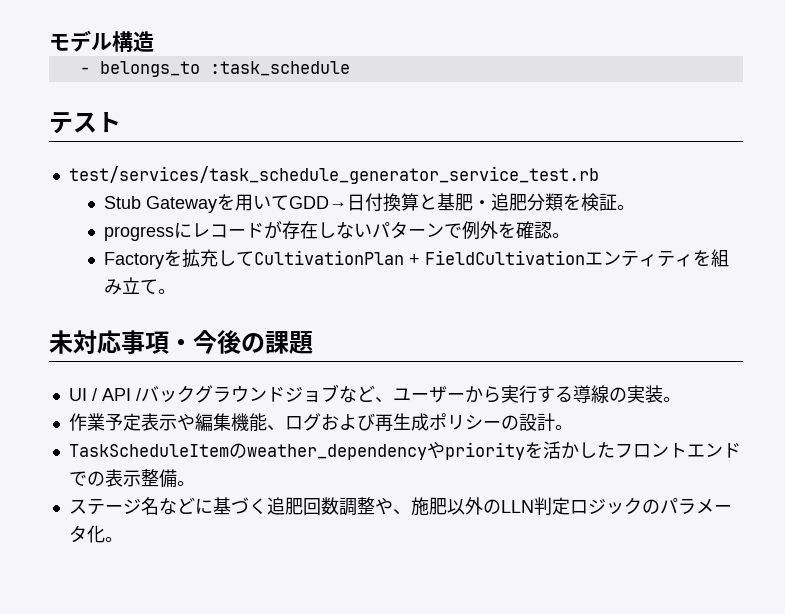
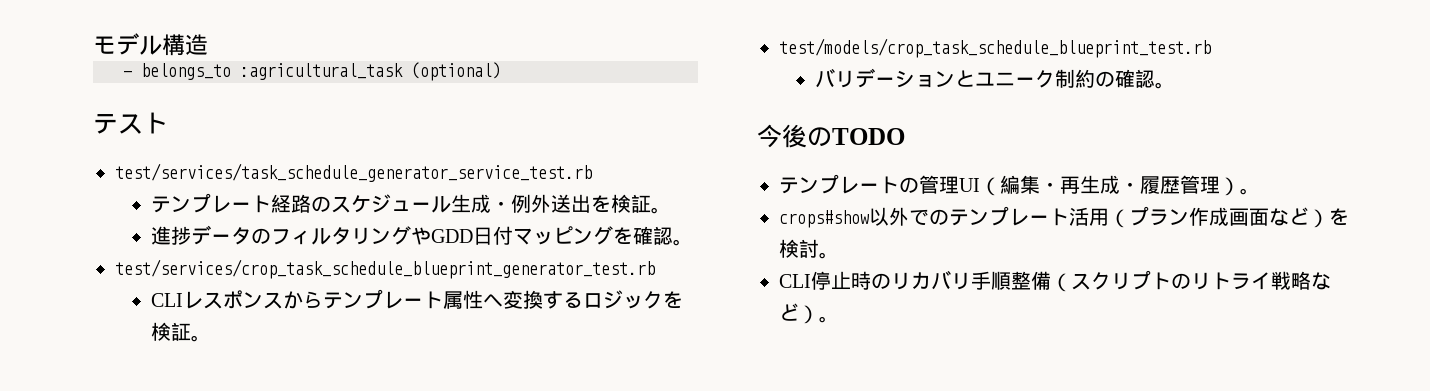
- - belongs_to :task_schedule
+ - belongs_to :agricultural_task (optional)
- Stub Gatewayを用いてGDD→日付換算と基肥・追肥分類を検証。
- progressにレコードが存在しないパターンで例外を確認。
- Factoryを拡充してCultivationPlan + FieldCultivationエンティティを組み立て。
- 未対応事項・今後の課題
- UI / API /バックグラウンドジョブなど、ユーザーから実行する導線の実装。
- 作業予定表示や編集機能、ログおよび再生成ポリシーの設計。
- TaskScheduleItemのweather_dependencyやpriorityを活かしたフロントエンドでの表示整備。
- ステージ名などに基づく追肥回数調整や、施肥以外のLLN判定ロジックのパラメータ化。
+ テンプレート経路のスケジュール生成・例外送出を検証。
+ 進捗データのフィルタリングやGDD日付マッピングを確認。
+ test/services/crop_task_schedule_blueprint_generator_test.rb
+ CLIレスポンスからテンプレート属性へ変換するロジックを検証。
+ test/models/crop_task_schedule_blueprint_test.rb
+ バリデーションとユニーク制約の確認。
+ 今後のTODO
+ テンプレートの管理UI（編集・再生成・履歴管理）。
+ crops#show以外でのテンプレート活用（プラン作成画面など）を検討。
+ CLI停止時のリカバリ手順整備（スクリプトのリトライ戦略など）。

